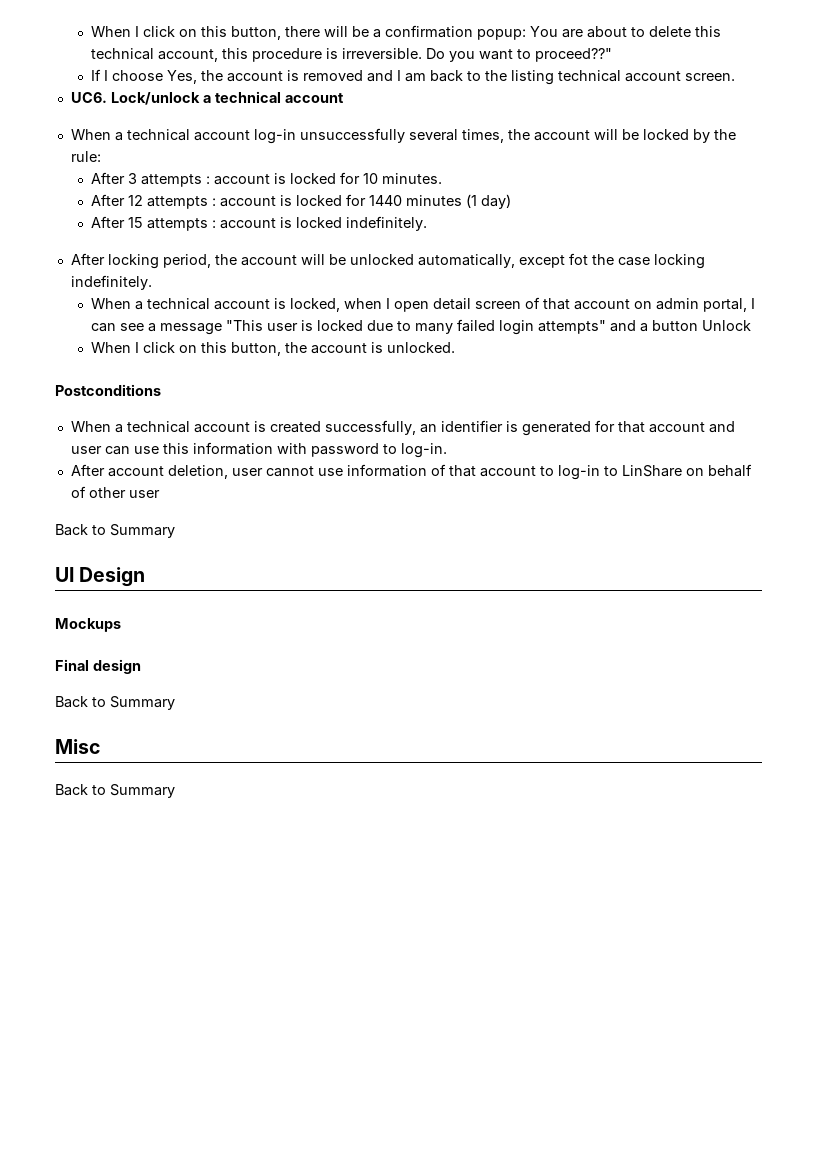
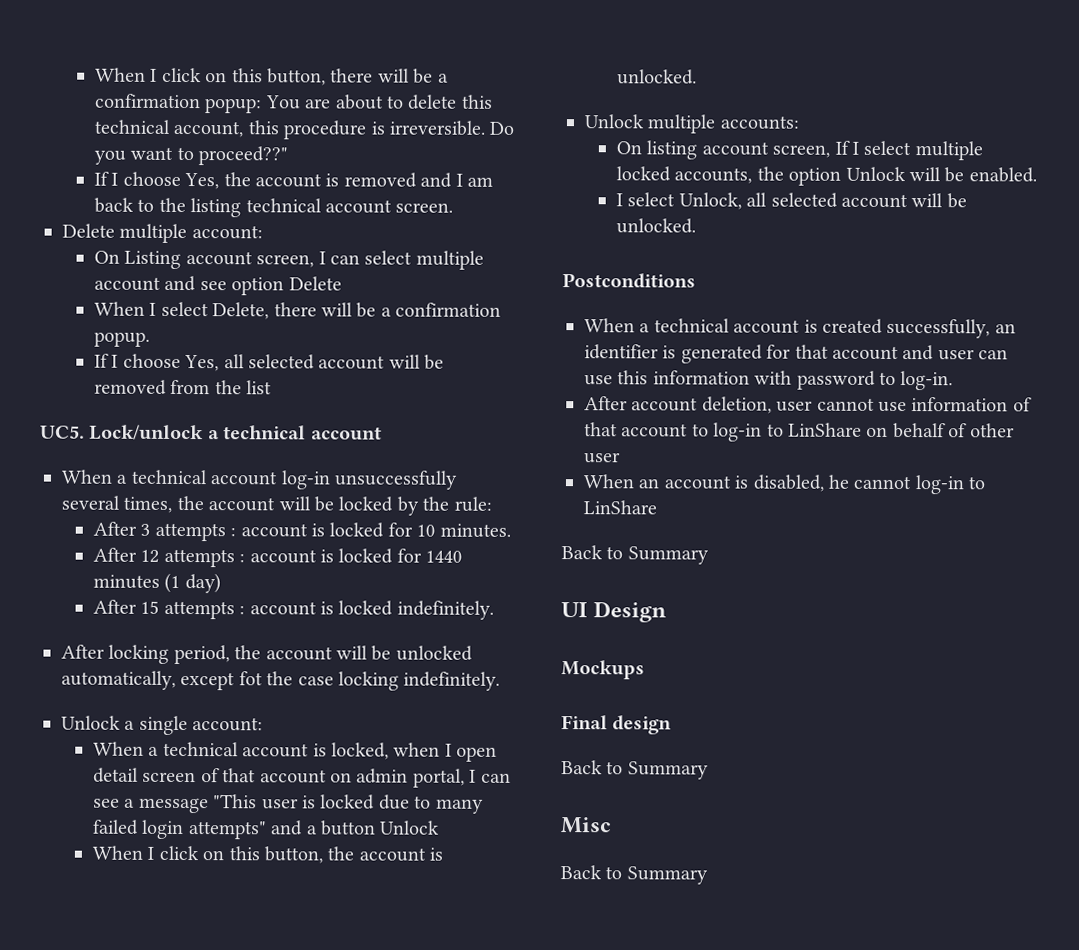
- UC6. Lock/unlock a technical account
+ Delete multiple account:
+ On Listing account screen, I can select multiple account and see option Delete
+ When I select Delete, there will be a confirmation popup.
+ If I choose Yes, all selected account will be removed from the list
+ UC5. Lock/unlock a technical account
+ Unlock a single account:
+ Unlock multiple accounts:
+ On listing account screen, If I select multiple locked accounts, the option Unlock will be enabled.
+ I select Unlock, all selected account will be unlocked.
+ When an account is disabled, he cannot log-in to LinShare

